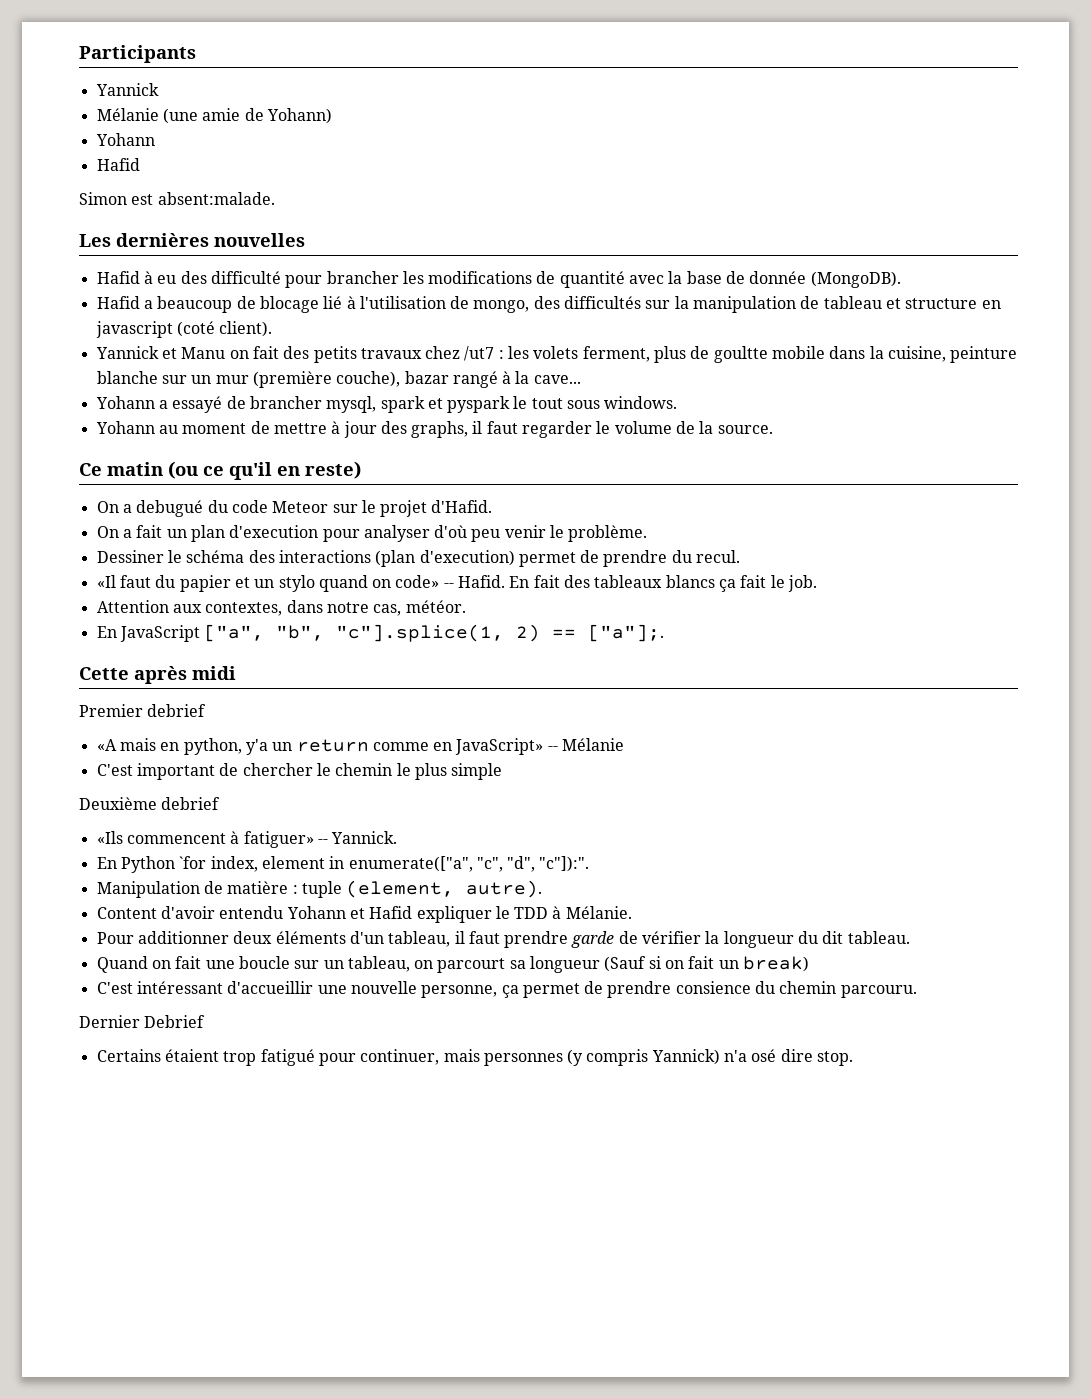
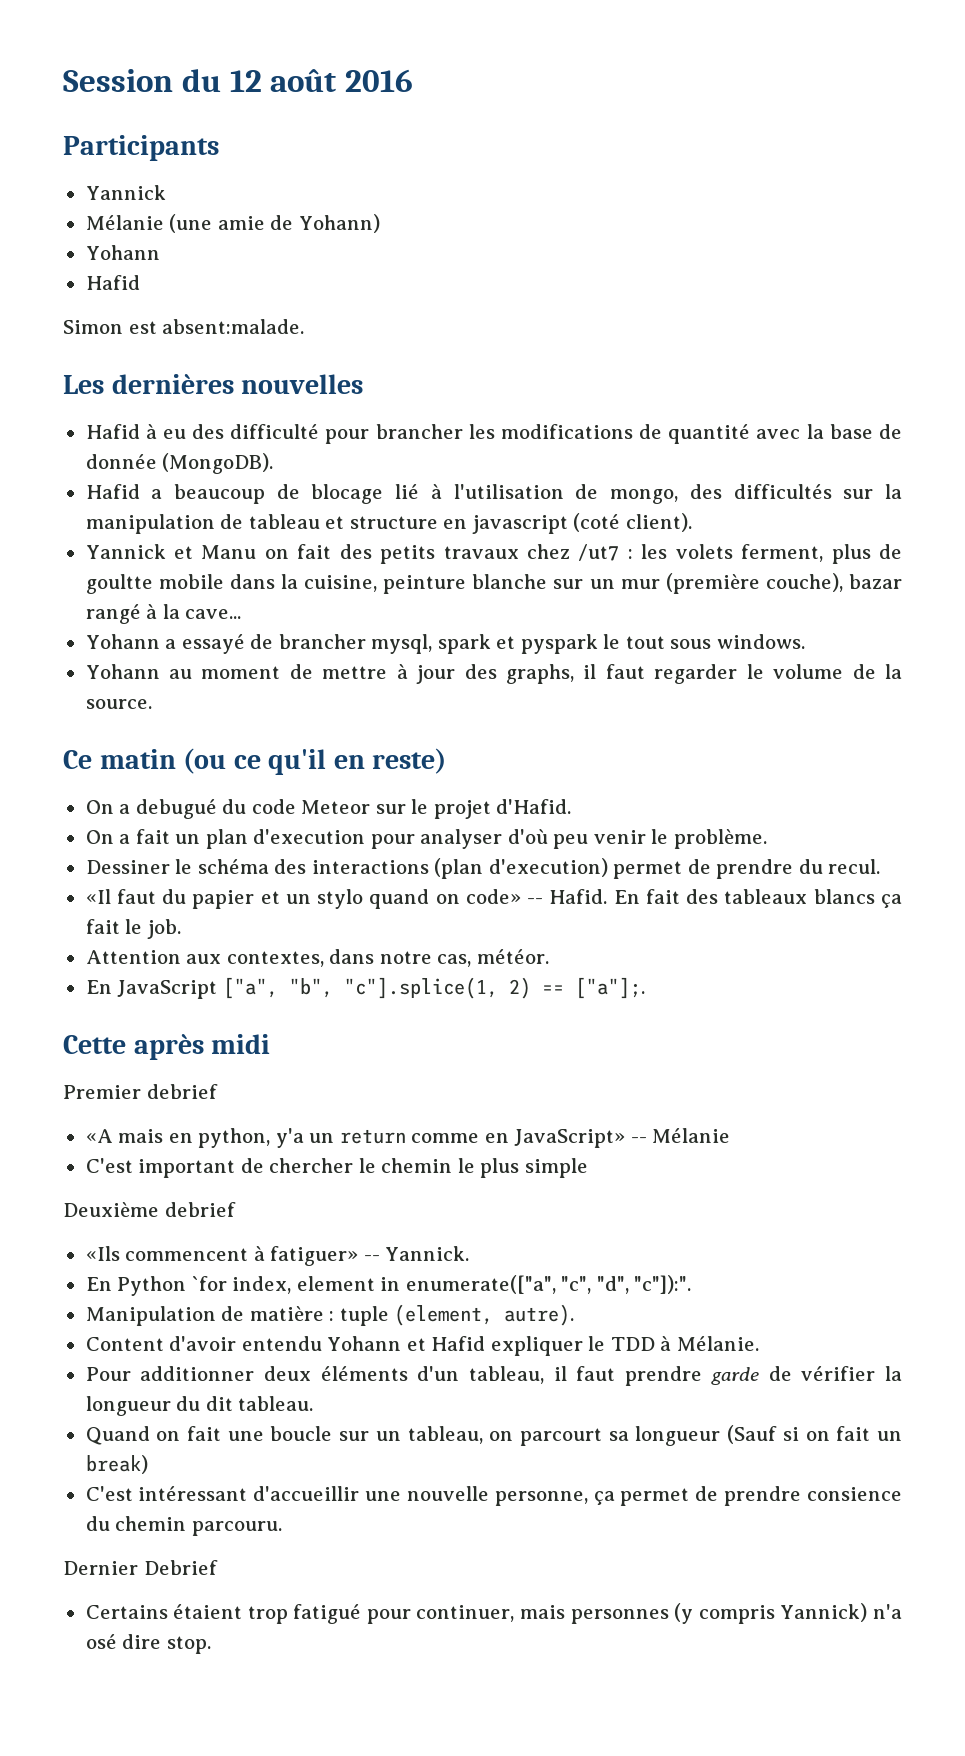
+ Session du 12 août 2016

